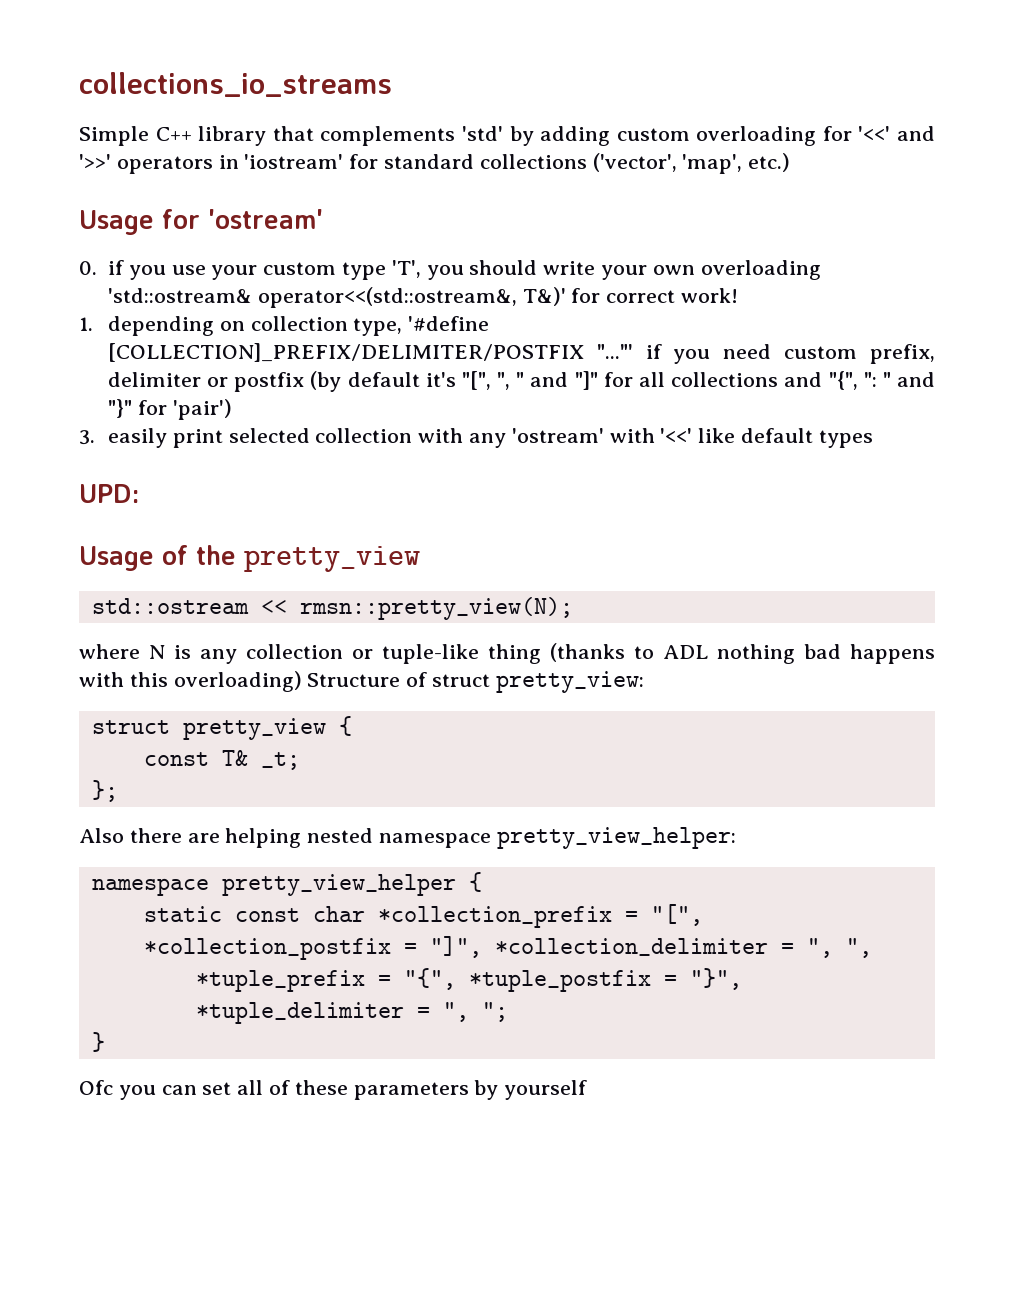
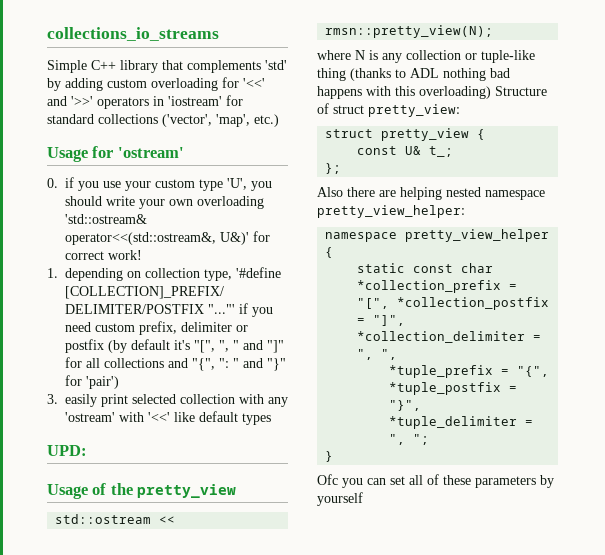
- 0. if you use your custom type 'T', you should write your own overloading 'std::ostream& operator<<(std::ostream&, T&)' for correct work!
+ 0. if you use your custom type 'U', you should write your own overloading 'std::ostream& operator<<(std::ostream&, U&)' for correct work!
- const T& _t;
+ const U& t_;

